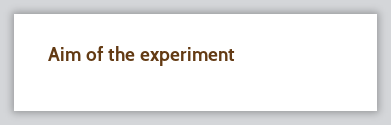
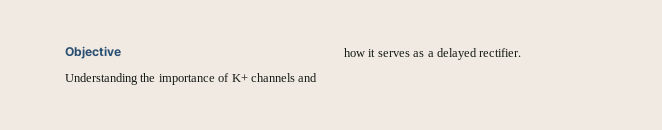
- Aim of the experiment
+ Objective
+ Understanding the importance of K+ channels and how it serves as a delayed rectifier.

